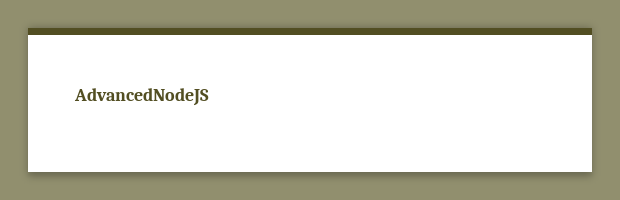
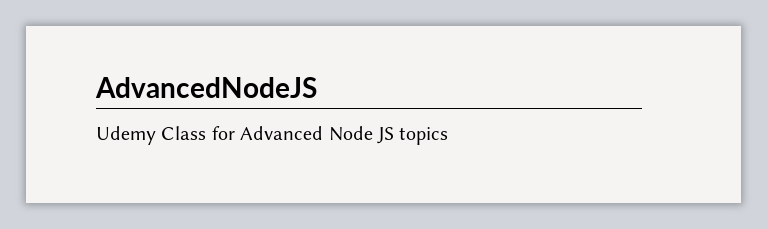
+ Udemy Class for Advanced Node JS topics

